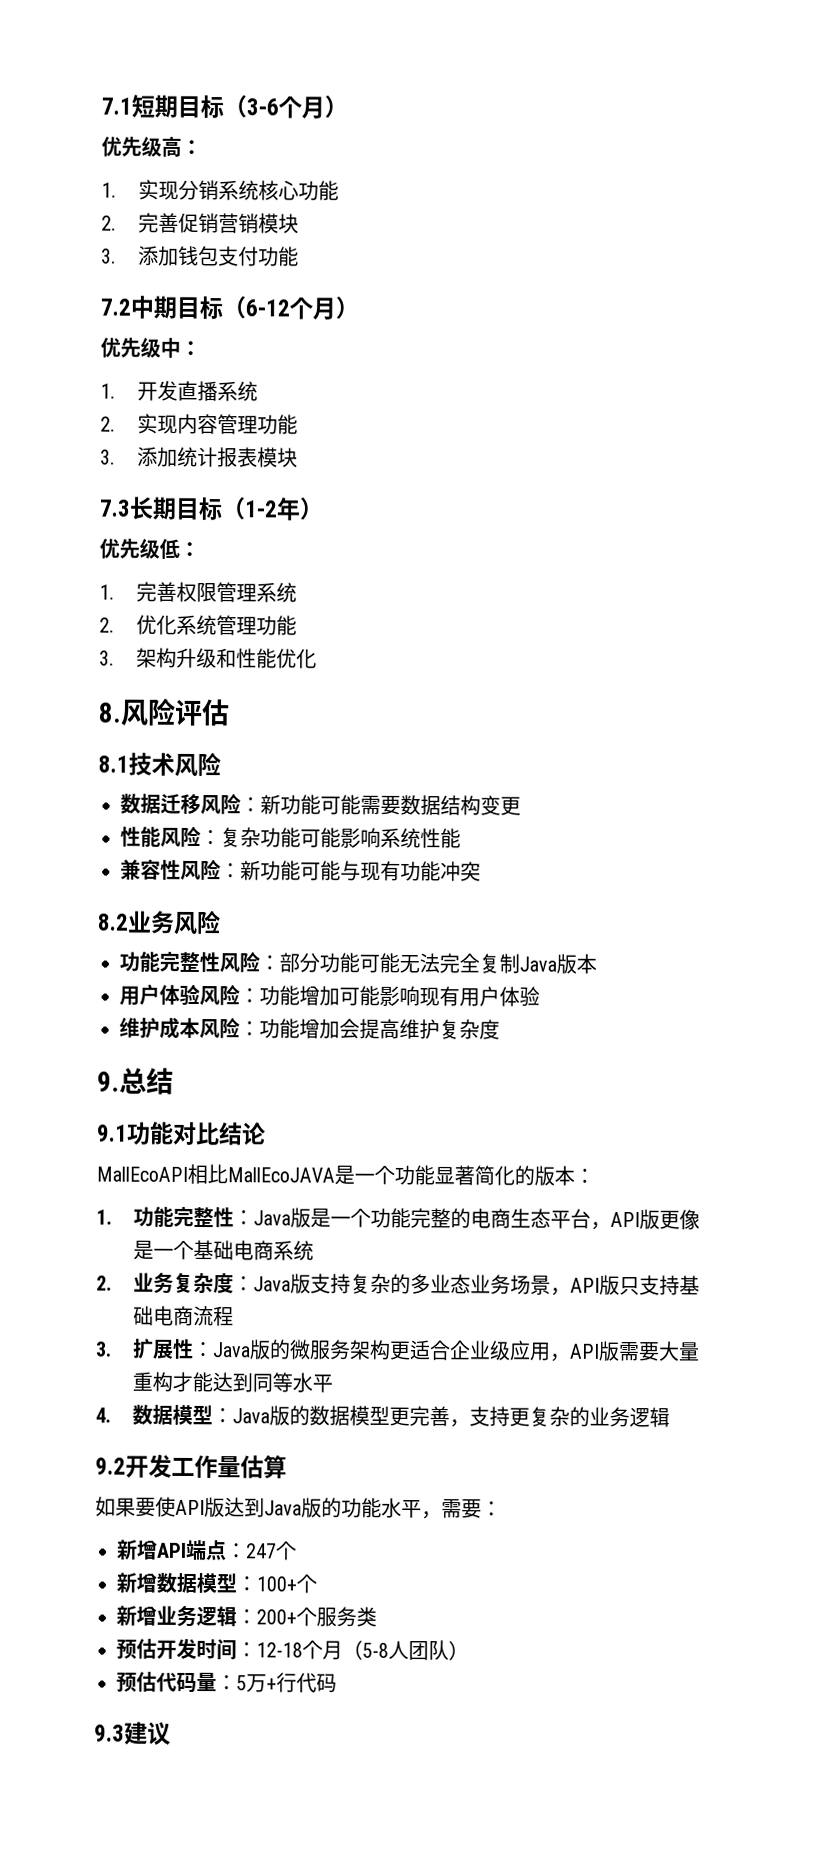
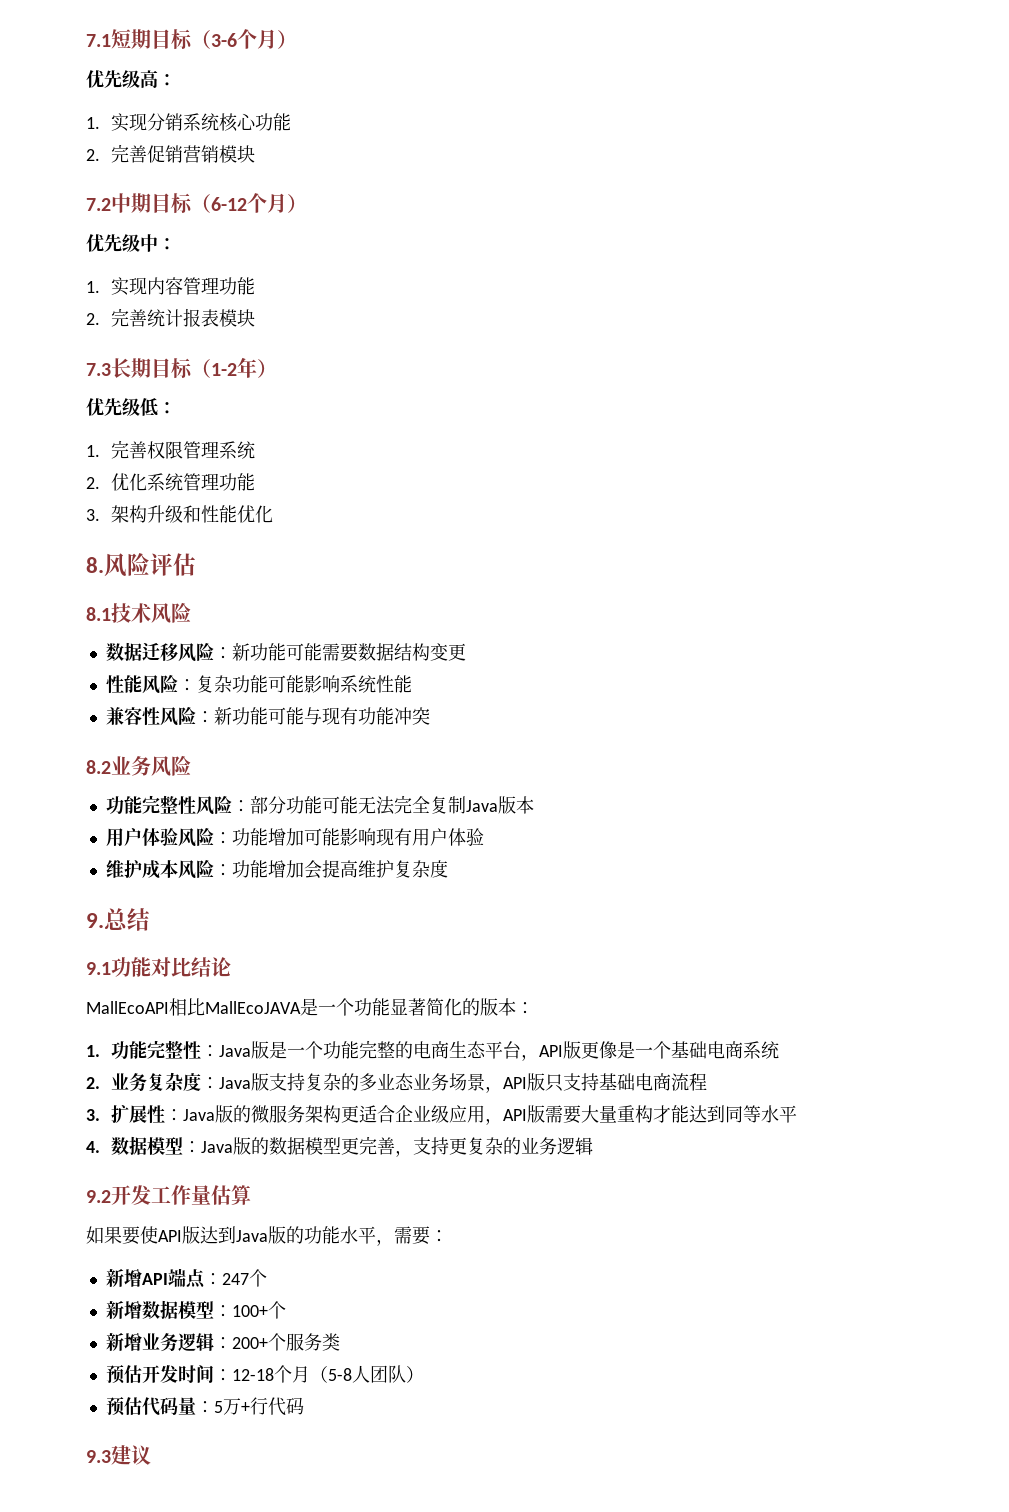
- 3.添加钱包支付功能
- 1.开发直播系统
- 2.实现内容管理功能
+ 1.实现内容管理功能
- 3.添加统计报表模块
+ 2.完善统计报表模块

